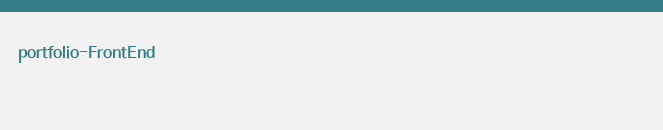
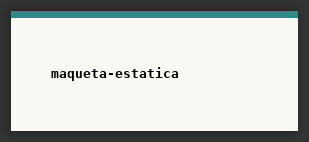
- portfolio-FrontEnd
+ maqueta-estatica

